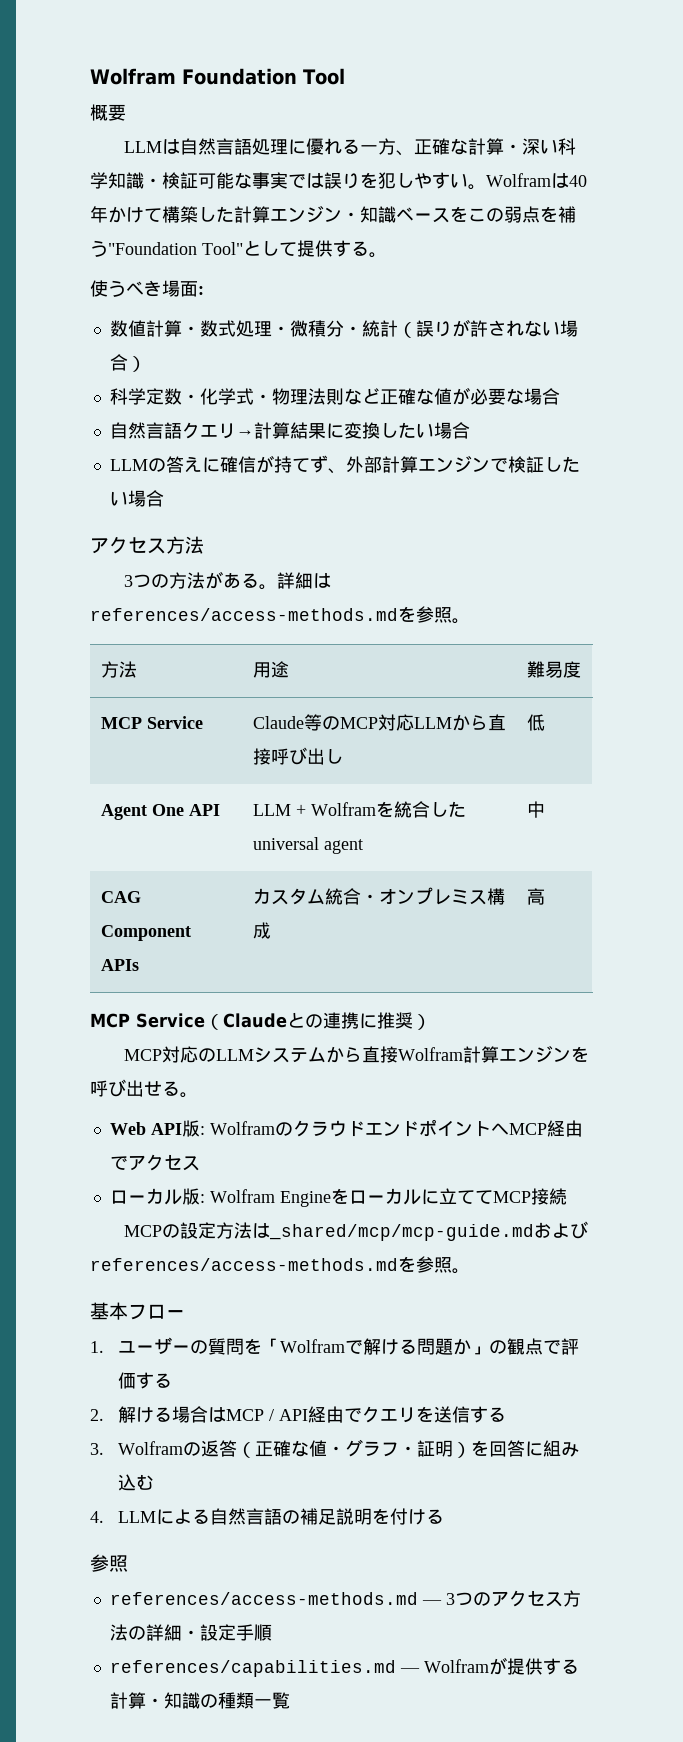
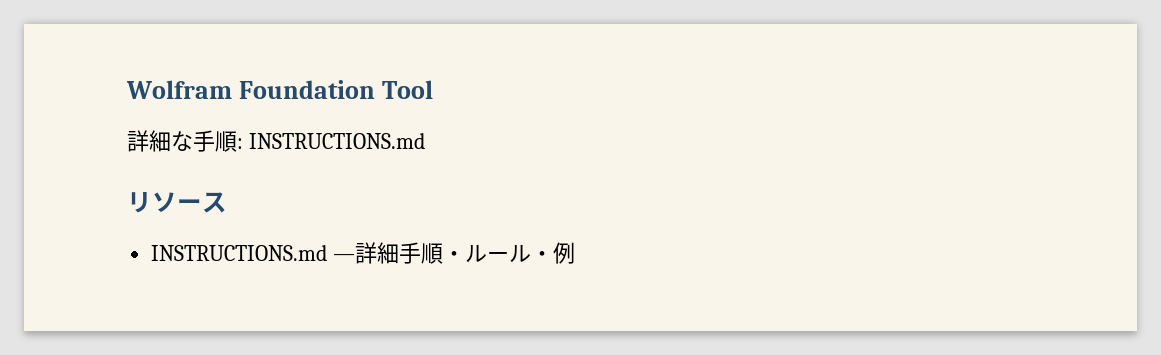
- 概要
- LLMは自然言語処理に優れる一方、正確な計算・深い科学知識・検証可能な事実では誤りを犯しやすい。Wolframは40年かけて構築した計算エンジン・知識ベースをこの弱点を補う"Foundation Tool"として提供する。
- 使うべき場面:
- 数値計算・数式処理・微積分・統計（誤りが許されない場合）
- 科学定数・化学式・物理法則など正確な値が必要な場合
- 自然言語クエリ→計算結果に変換したい場合
- LLMの答えに確信が持てず、外部計算エンジンで検証したい場合
- アクセス方法
- 3つの方法がある。詳細はreferences/access-methods.mdを参照。
- 方法 | 用途 | 難易度
- MCP Service | Claude等のMCP対応LLMから直接呼び出し | 低
- Agent One API | LLM + Wolframを統合したuniversal agent | 中
- CAG Component APIs | カスタム統合・オンプレミス構成 | 高
- MCP Service（Claudeとの連携に推奨）
- MCP対応のLLMシステムから直接Wolfram計算エンジンを呼び出せる。
- Web API版: WolframのクラウドエンドポイントへMCP経由でアクセス
- ローカル版: Wolfram Engineをローカルに立ててMCP接続
- MCPの設定方法は_shared/mcp/mcp-guide.mdおよびreferences/access-methods.mdを参照。
- 基本フロー
- 1.ユーザーの質問を「Wolframで解ける問題か」の観点で評価する
- 2.解ける場合はMCP / API経由でクエリを送信する
- 3. Wolframの返答（正確な値・グラフ・証明）を回答に組み込む
- 4. LLMによる自然言語の補足説明を付ける
- 参照
- references/access-methods.md — 3つのアクセス方法の詳細・設定手順
- references/capabilities.md — Wolframが提供する計算・知識の種類一覧
+ 詳細な手順: INSTRUCTIONS.md
+ リソース
+ INSTRUCTIONS.md —詳細手順・ルール・例

